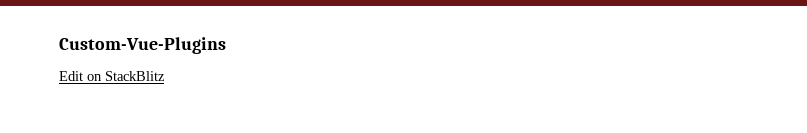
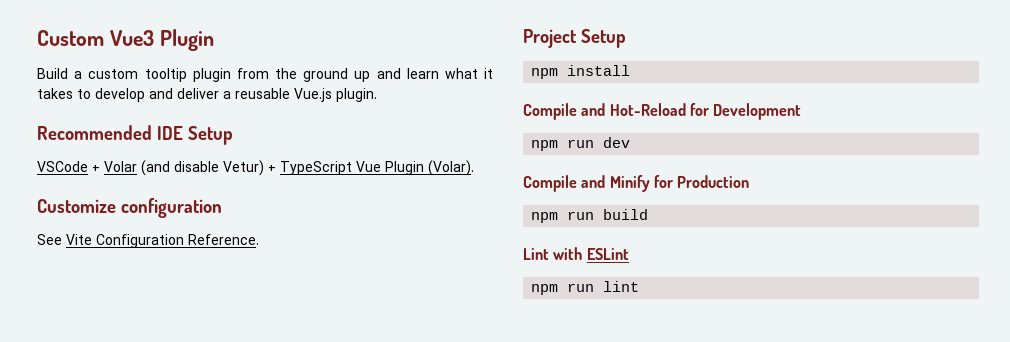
- Custom-Vue-Plugins
- Edit on StackBlitz
+ Custom Vue3 Plugin
+ Build a custom tooltip plugin from the ground up and learn what it takes to develop and deliver a reusable Vue.js plugin.
+ Recommended IDE Setup
+ VSCode + Volar (and disable Vetur) + TypeScript Vue Plugin (Volar).
+ Customize configuration
+ See Vite Configuration Reference.
+ Project Setup
+ npm install
+ Compile and Hot-Reload for Development
+ npm run dev
+ Compile and Minify for Production
+ npm run build
+ Lint with ESLint
+ npm run lint

